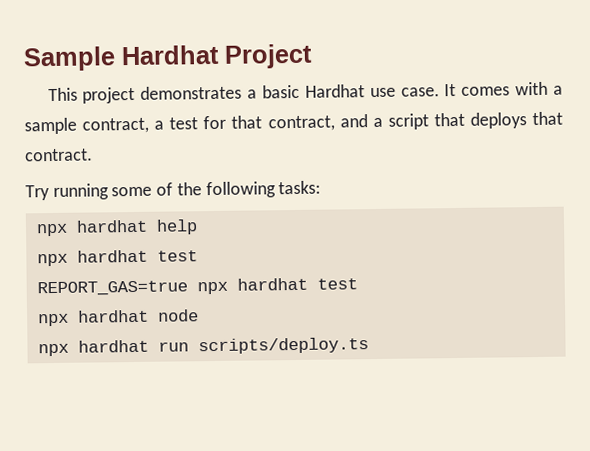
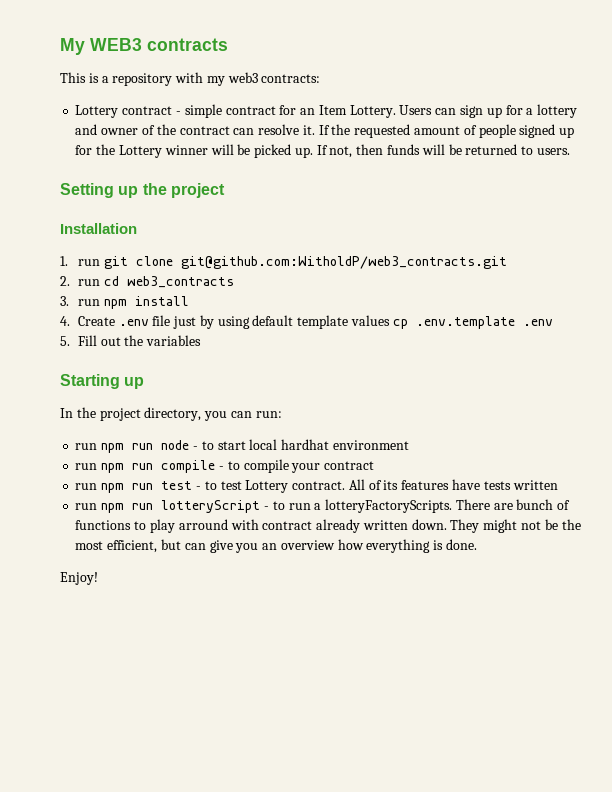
- Sample Hardhat Project
- This project demonstrates a basic Hardhat use case. It comes with a sample contract, a test for that contract, and a script that deploys that contract.
- Try running some of the following tasks:
- npx hardhat help
- npx hardhat test
- REPORT_GAS=true npx hardhat test
- npx hardhat node
- npx hardhat run scripts/deploy.ts
+ My WEB3 contracts
+ This is a repository with my web3 contracts:
+ Lottery contract - simple contract for an Item Lottery. Users can sign up for a lottery and owner of the contract can resolve it. If the requested amount of people signed up for the Lottery winner will be picked up. If not, then funds will be returned to users.
+ Setting up the project
+ Installation
+ 1. run git clone git@github.com:WitholdP/web3_contracts.git
+ 2. run cd web3_contracts
+ 3. run npm install
+ 4. Create .env file just by using default template values cp .env.template .env
+ 5. Fill out the variables
+ Starting up
+ In the project directory, you can run:
+ run npm run node - to start local hardhat environment
+ run npm run compile - to compile your contract
+ run npm run test - to test Lottery contract. All of its features have tests written
+ run npm run lotteryScript - to run a lotteryFactoryScripts. There are bunch of functions to play arround with contract already written down. They might not be the most efficient, but can give you an overview how everything is done.
+ Enjoy!

